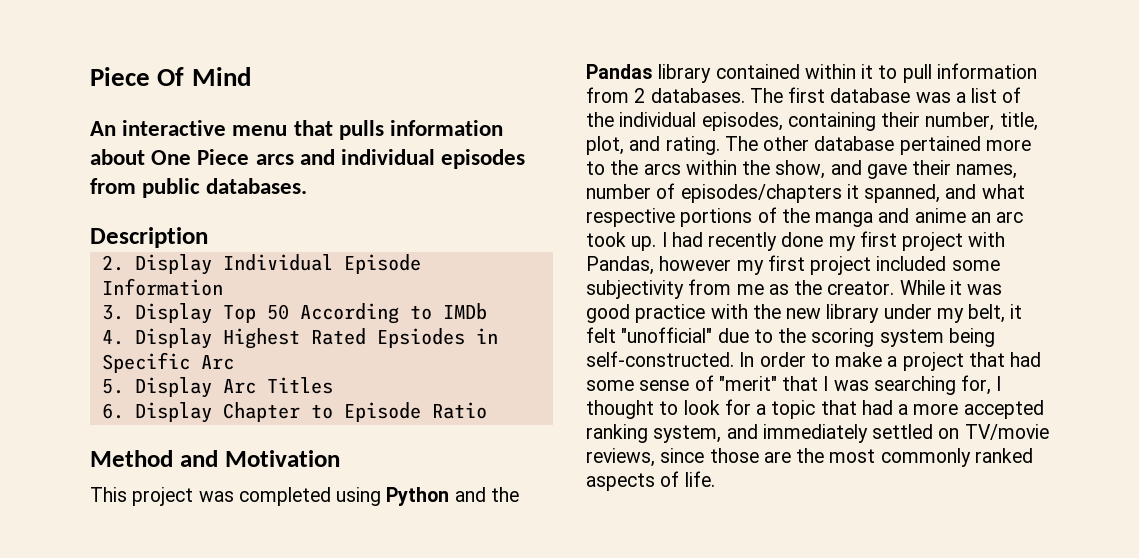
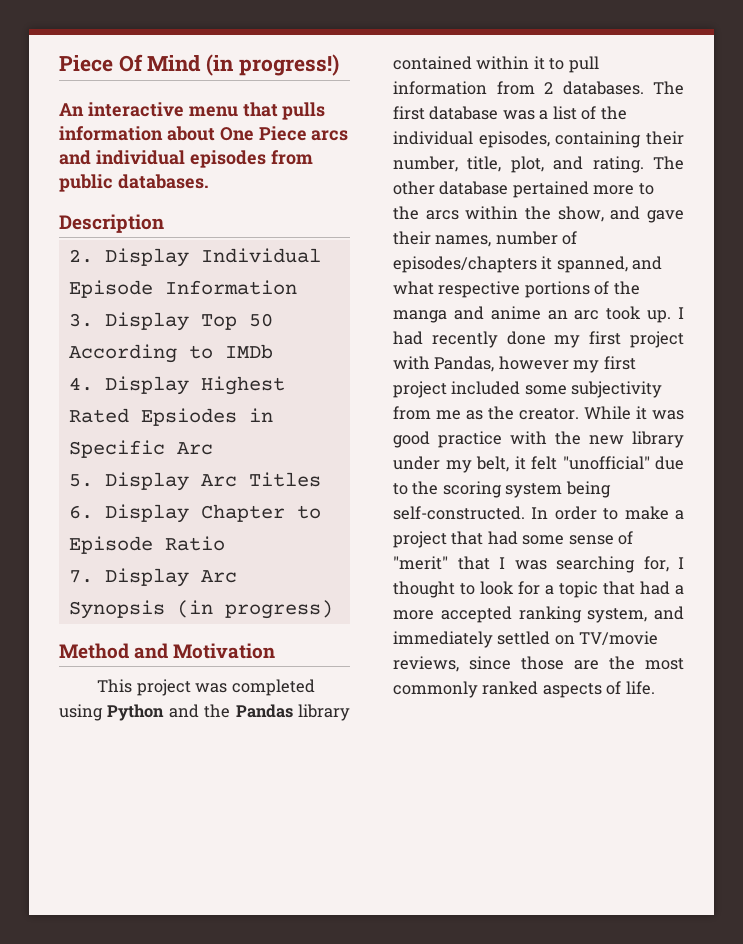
- Piece Of Mind
+ Piece Of Mind (in progress!)
+ 7. Display Arc Synopsis (in progress)

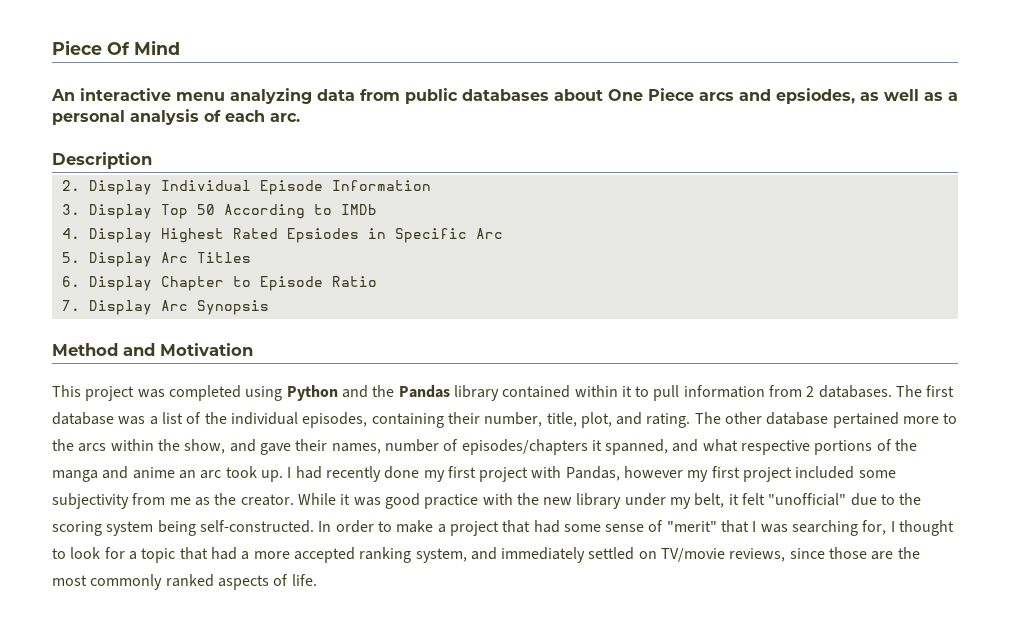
- Piece Of Mind (in progress!)
+ Piece Of Mind
- An interactive menu that pulls information about One Piece arcs and individual episodes from public databases.
+ An interactive menu analyzing data from public databases about One Piece arcs and epsiodes, as well as a personal analysis of each arc.
- 7. Display Arc Synopsis (in progress)
+ 7. Display Arc Synopsis

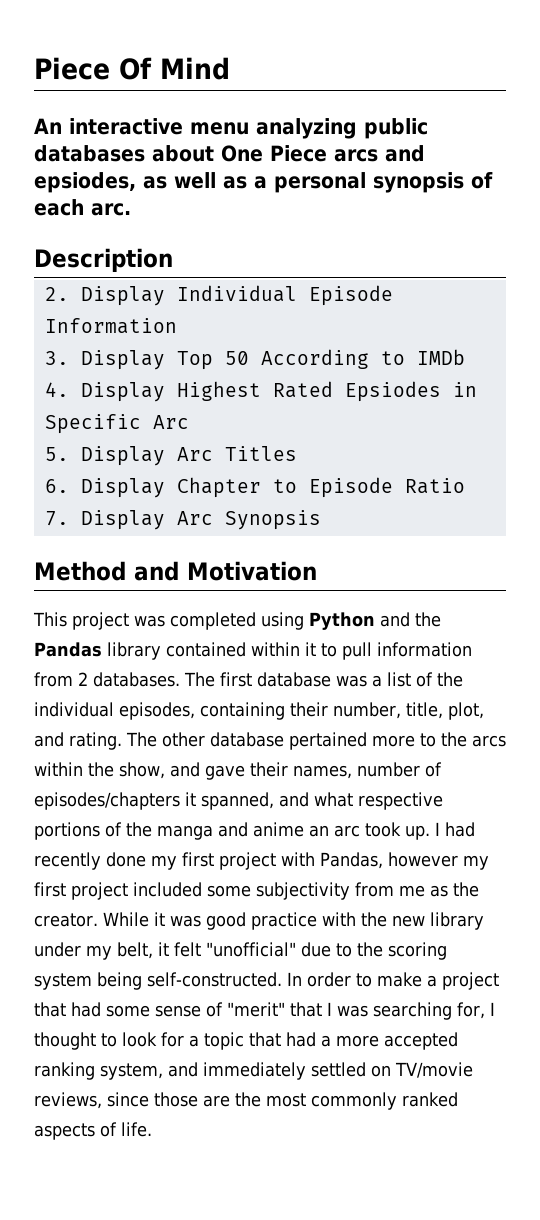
- An interactive menu analyzing data from public databases about One Piece arcs and epsiodes, as well as a personal analysis of each arc.
+ An interactive menu analyzing public databases about One Piece arcs and epsiodes, as well as a personal synopsis of each arc.

